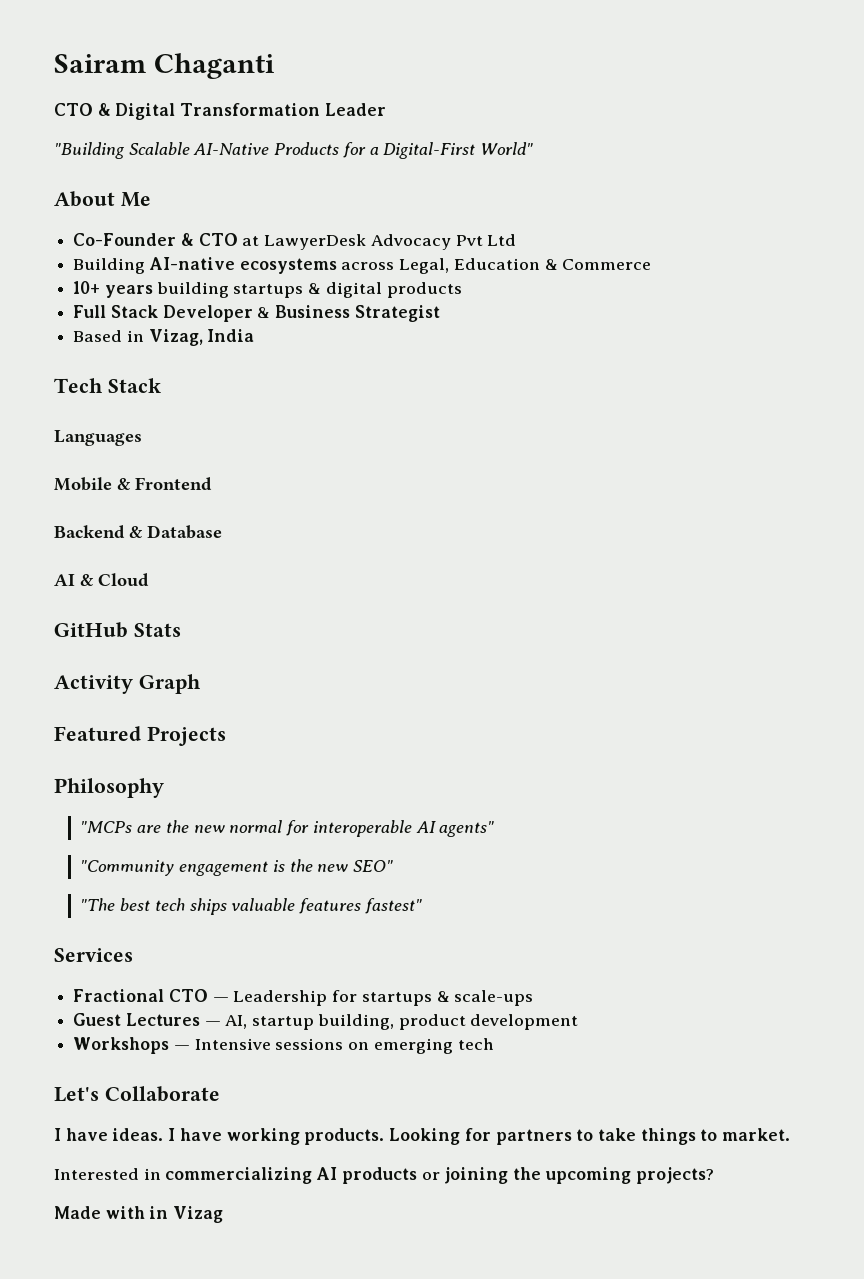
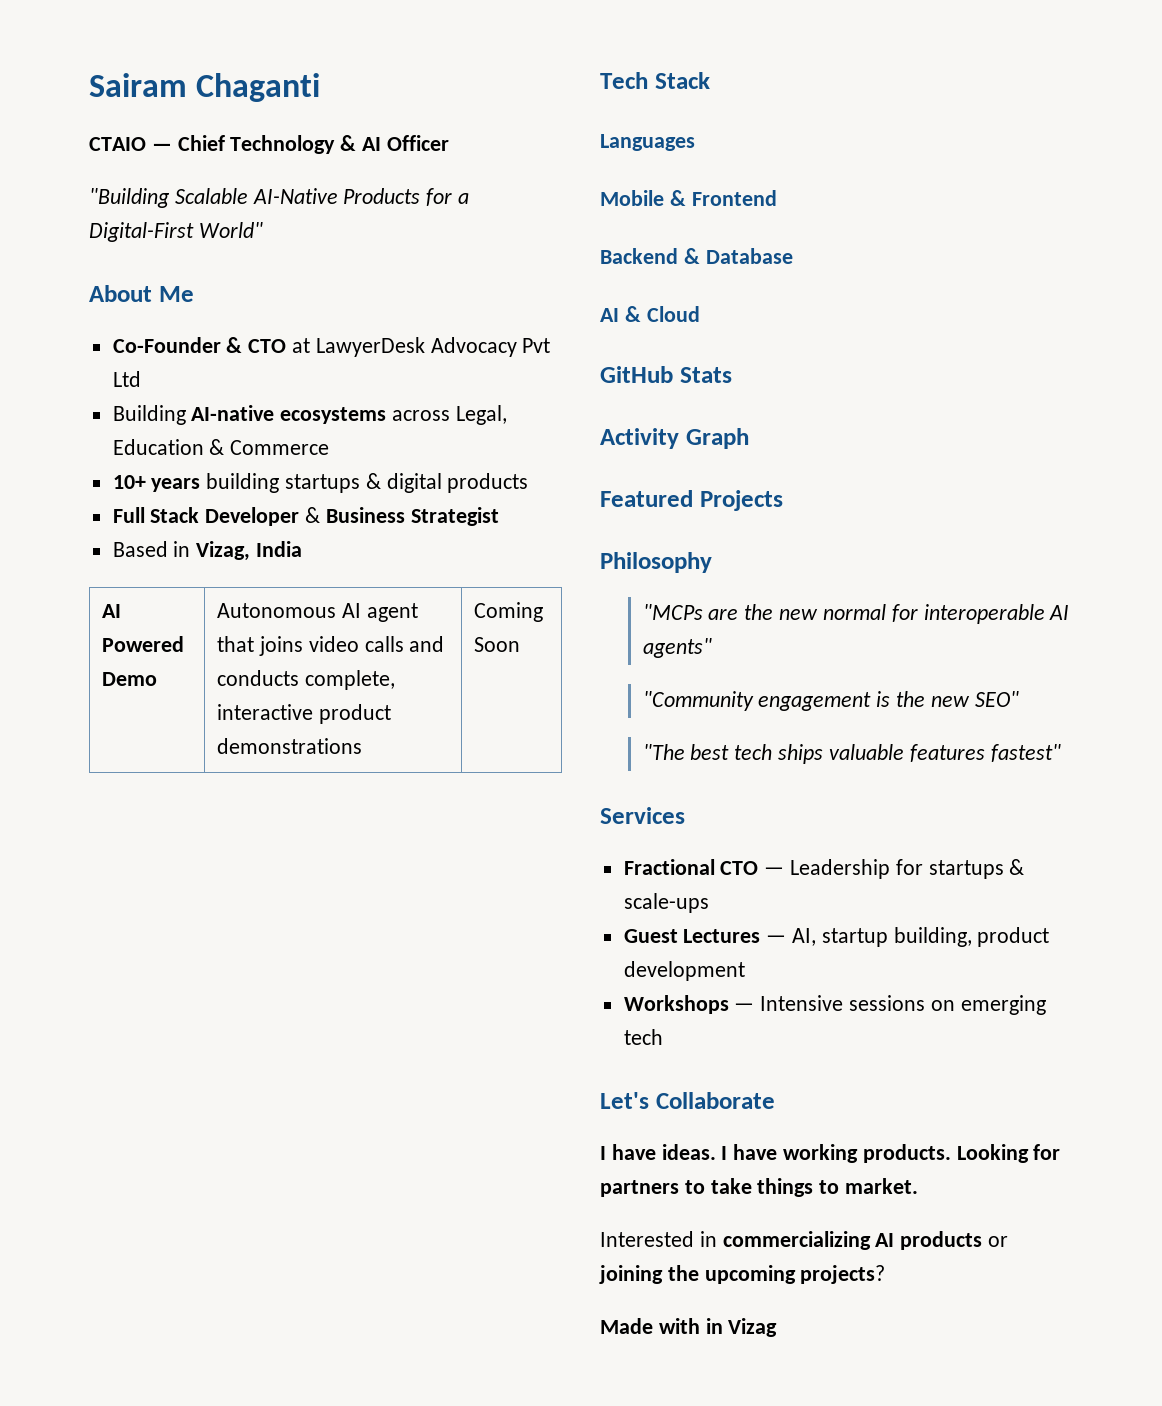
- CTO & Digital Transformation Leader
+ CTAIO — Chief Technology & AI Officer
+ AI Powered Demo | Autonomous AI agent that joins video calls and conducts complete, interactive product demonstrations | Coming Soon

